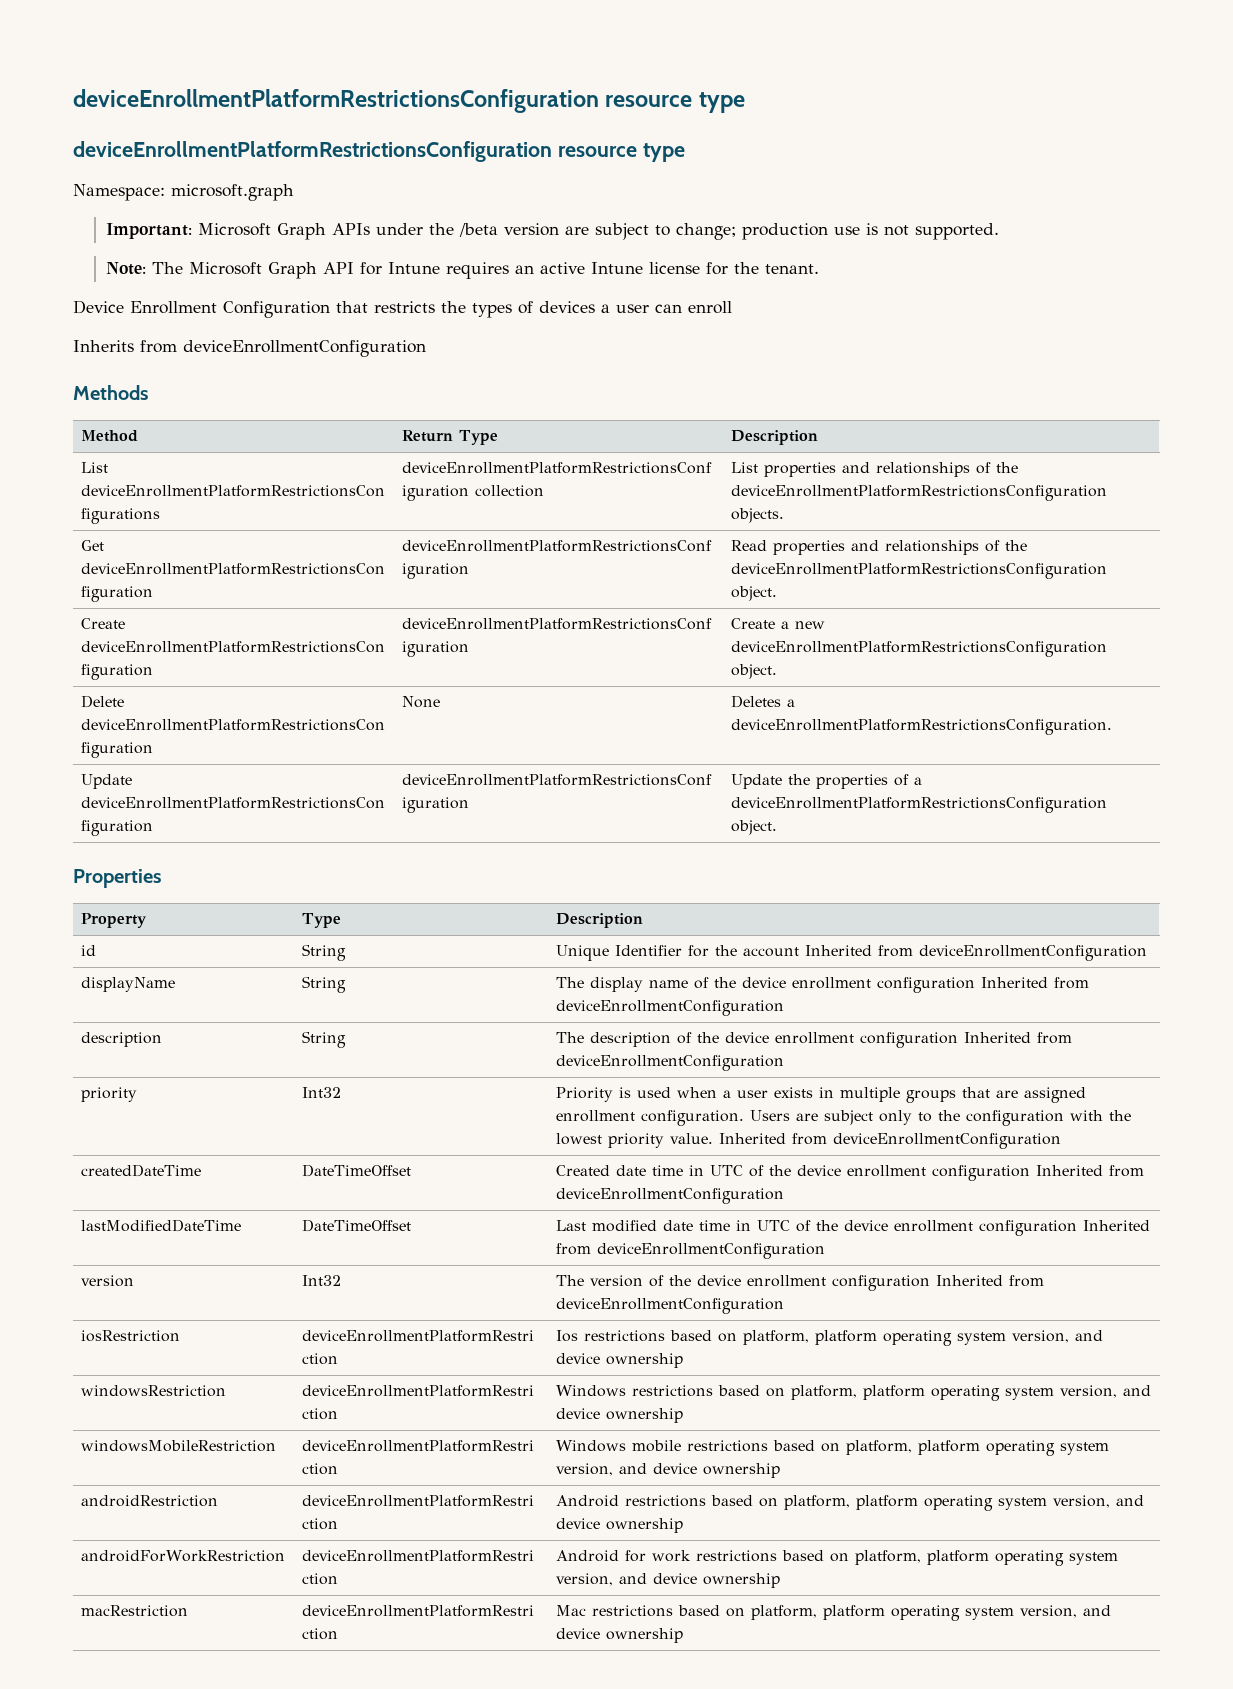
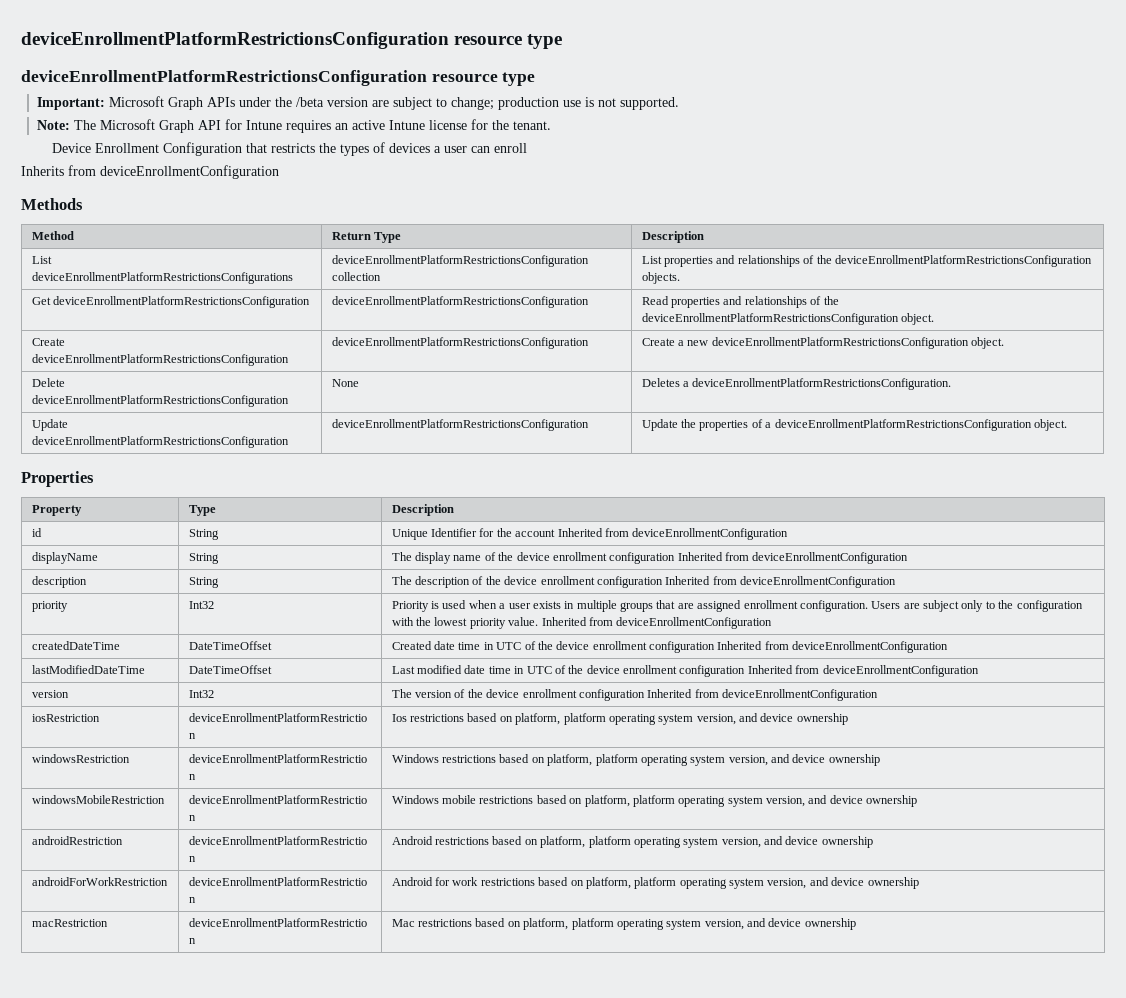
- Namespace: microsoft.graph

